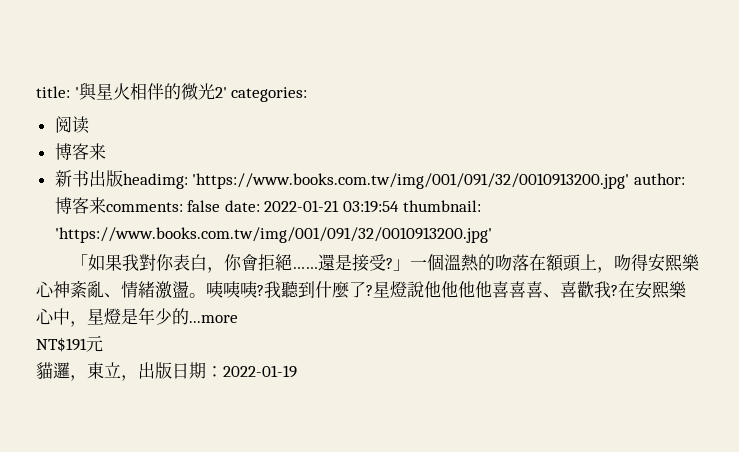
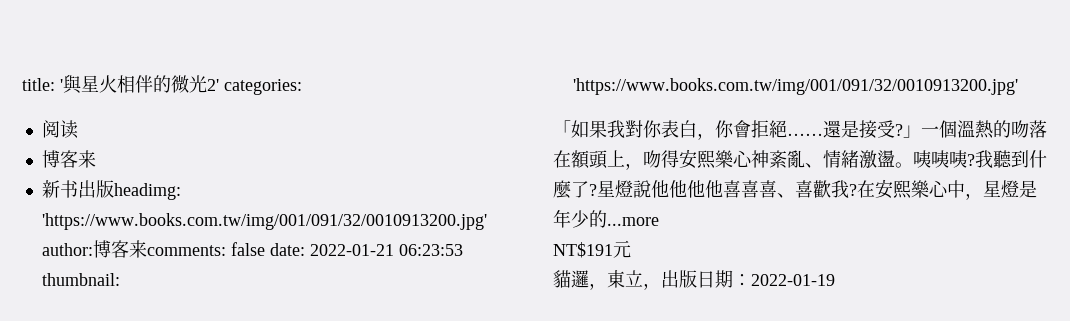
- 新书出版headimg: 'https://www.books.com.tw/img/001/091/32/0010913200.jpg' author:博客来comments: false date: 2022-01-21 03:19:54 thumbnail: 'https://www.books.com.tw/img/001/091/32/0010913200.jpg'
+ 新书出版headimg: 'https://www.books.com.tw/img/001/091/32/0010913200.jpg' author:博客来comments: false date: 2022-01-21 06:23:53 thumbnail: 'https://www.books.com.tw/img/001/091/32/0010913200.jpg'

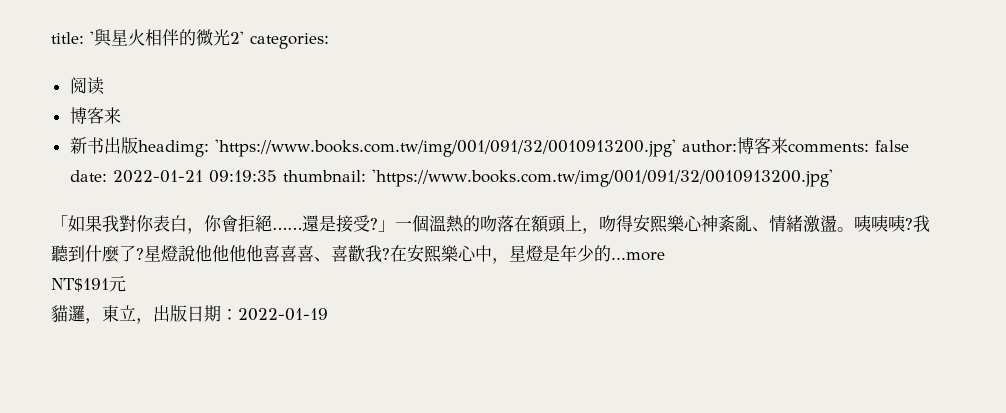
- 新书出版headimg: 'https://www.books.com.tw/img/001/091/32/0010913200.jpg' author:博客来comments: false date: 2022-01-21 06:23:53 thumbnail: 'https://www.books.com.tw/img/001/091/32/0010913200.jpg'
+ 新书出版headimg: 'https://www.books.com.tw/img/001/091/32/0010913200.jpg' author:博客来comments: false date: 2022-01-21 09:19:35 thumbnail: 'https://www.books.com.tw/img/001/091/32/0010913200.jpg'

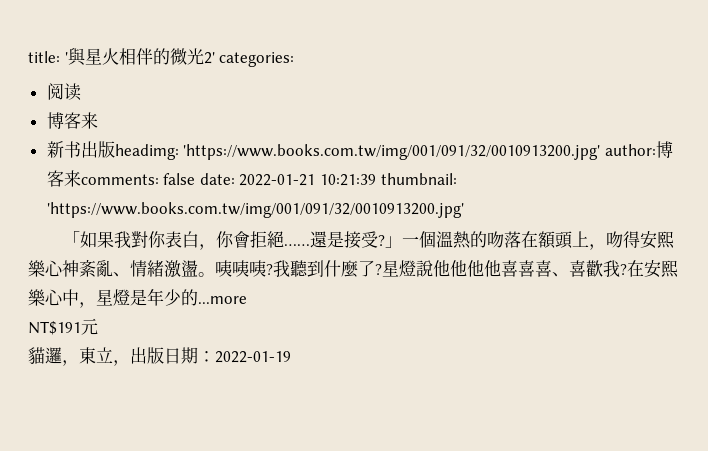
- 新书出版headimg: 'https://www.books.com.tw/img/001/091/32/0010913200.jpg' author:博客来comments: false date: 2022-01-21 09:19:35 thumbnail: 'https://www.books.com.tw/img/001/091/32/0010913200.jpg'
+ 新书出版headimg: 'https://www.books.com.tw/img/001/091/32/0010913200.jpg' author:博客来comments: false date: 2022-01-21 10:21:39 thumbnail: 'https://www.books.com.tw/img/001/091/32/0010913200.jpg'

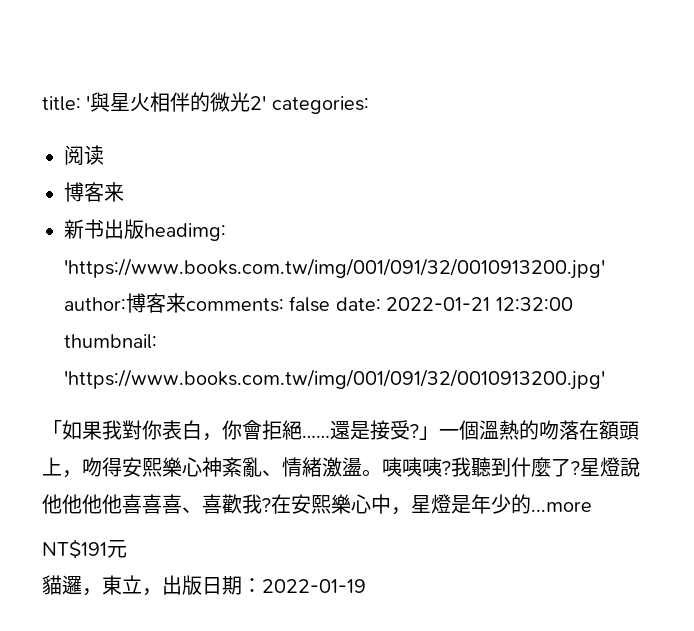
- 新书出版headimg: 'https://www.books.com.tw/img/001/091/32/0010913200.jpg' author:博客来comments: false date: 2022-01-21 10:21:39 thumbnail: 'https://www.books.com.tw/img/001/091/32/0010913200.jpg'
+ 新书出版headimg: 'https://www.books.com.tw/img/001/091/32/0010913200.jpg' author:博客来comments: false date: 2022-01-21 12:32:00 thumbnail: 'https://www.books.com.tw/img/001/091/32/0010913200.jpg'

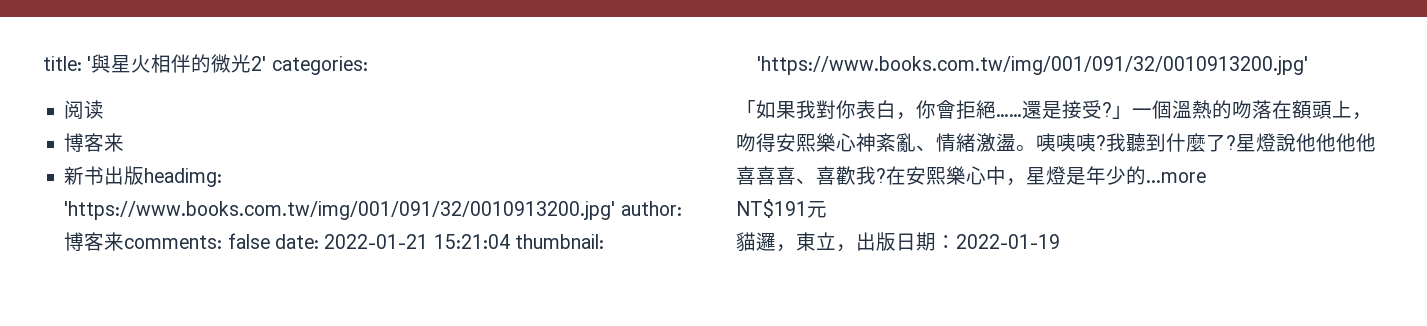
- 新书出版headimg: 'https://www.books.com.tw/img/001/091/32/0010913200.jpg' author:博客来comments: false date: 2022-01-21 12:32:00 thumbnail: 'https://www.books.com.tw/img/001/091/32/0010913200.jpg'
+ 新书出版headimg: 'https://www.books.com.tw/img/001/091/32/0010913200.jpg' author:博客来comments: false date: 2022-01-21 15:21:04 thumbnail: 'https://www.books.com.tw/img/001/091/32/0010913200.jpg'

